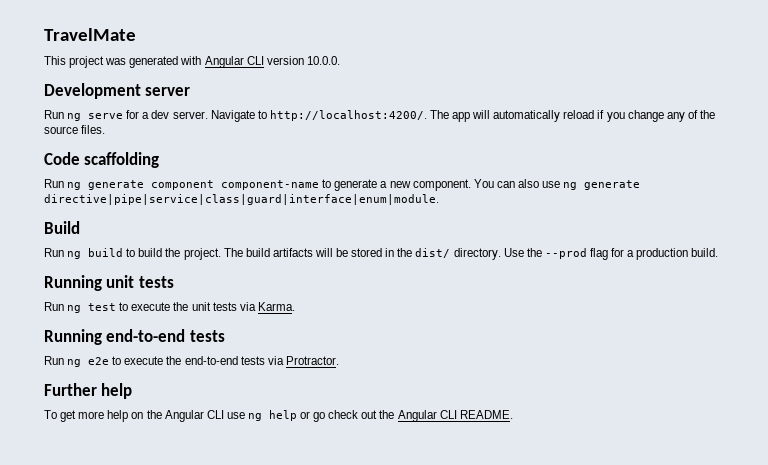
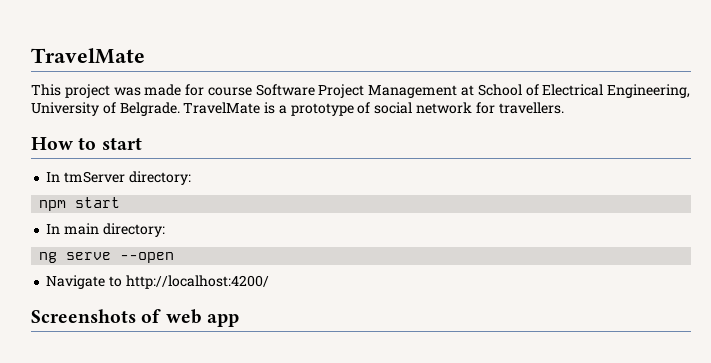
- This project was generated with Angular CLI version 10.0.0.
- Development server
- Run ng serve for a dev server. Navigate to http://localhost:4200/. The app will automatically reload if you change any of the source files.
- Code scaffolding
- Run ng generate component component-name to generate a new component. You can also use ng generate directive|pipe|service|class|guard|interface|enum|module.
- Build
- Run ng build to build the project. The build artifacts will be stored in the dist/ directory. Use the --prod flag for a production build.
- Running unit tests
- Run ng test to execute the unit tests via Karma.
- Running end-to-end tests
- Run ng e2e to execute the end-to-end tests via Protractor.
- Further help
- To get more help on the Angular CLI use ng help or go check out the Angular CLI README.
+ This project was made for course Software Project Management at School of Electrical Engineering, University of Belgrade. TravelMate is a prototype of social network for travellers.
+ How to start
+ In tmServer directory:
+ npm start
+ In main directory:
+ ng serve --open
+ Navigate to http://localhost:4200/
+ Screenshots of web app

